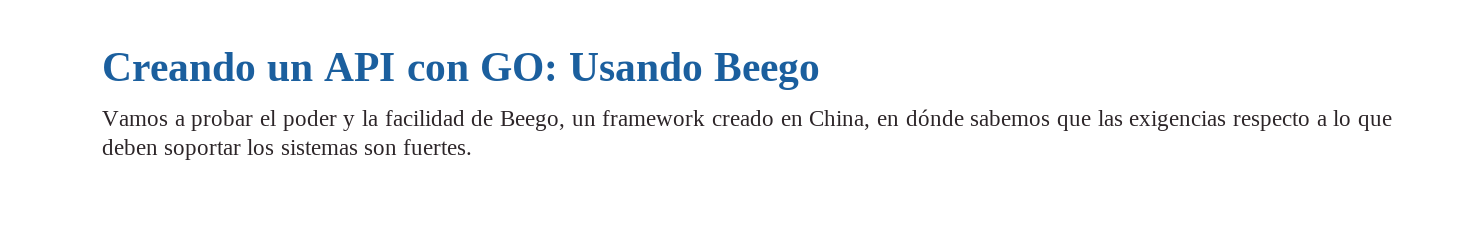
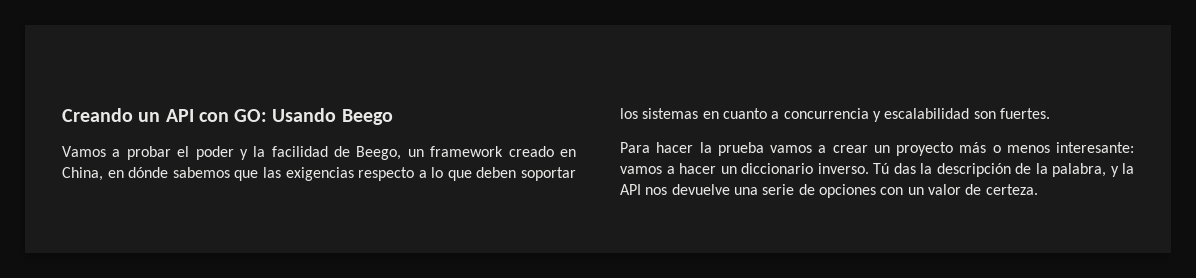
- Vamos a probar el poder y la facilidad de Beego, un framework creado en China, en dónde sabemos que las exigencias respecto a lo que deben soportar los sistemas son fuertes.
+ Vamos a probar el poder y la facilidad de Beego, un framework creado en China, en dónde sabemos que las exigencias respecto a lo que deben soportar los sistemas en cuanto a concurrencia y escalabilidad son fuertes.
+ Para hacer la prueba vamos a crear un proyecto más o menos interesante: vamos a hacer un diccionario inverso. Tú das la descripción de la palabra, y la API nos devuelve una serie de opciones con un valor de certeza.

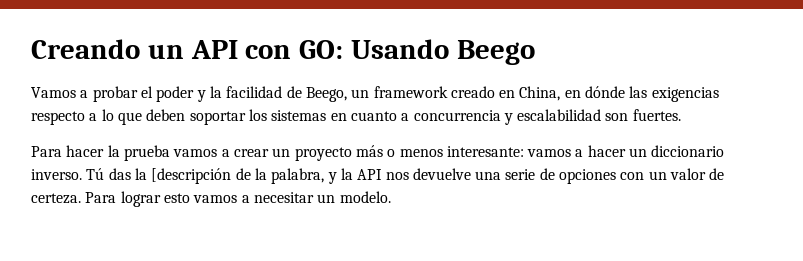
- Vamos a probar el poder y la facilidad de Beego, un framework creado en China, en dónde sabemos que las exigencias respecto a lo que deben soportar los sistemas en cuanto a concurrencia y escalabilidad son fuertes.
+ Vamos a probar el poder y la facilidad de Beego, un framework creado en China, en dónde las exigencias respecto a lo que deben soportar los sistemas en cuanto a concurrencia y escalabilidad son fuertes.
- Tú das la descripción de la palabra, y la API nos devuelve una serie de opciones con un valor de certeza.
+ Tú das la [descripción de la palabra, y la API nos devuelve una serie de opciones con un valor de certeza.
+ Para lograr esto vamos a necesitar un modelo.

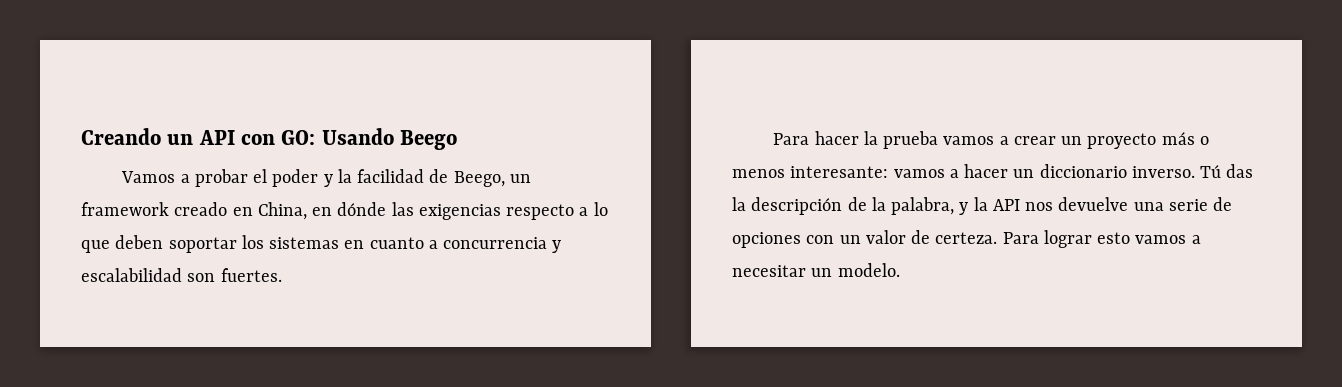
- Tú das la [descripción de la palabra, y la API nos devuelve una serie de opciones con un valor de certeza.
+ Tú das la descripción de la palabra, y la API nos devuelve una serie de opciones con un valor de certeza.

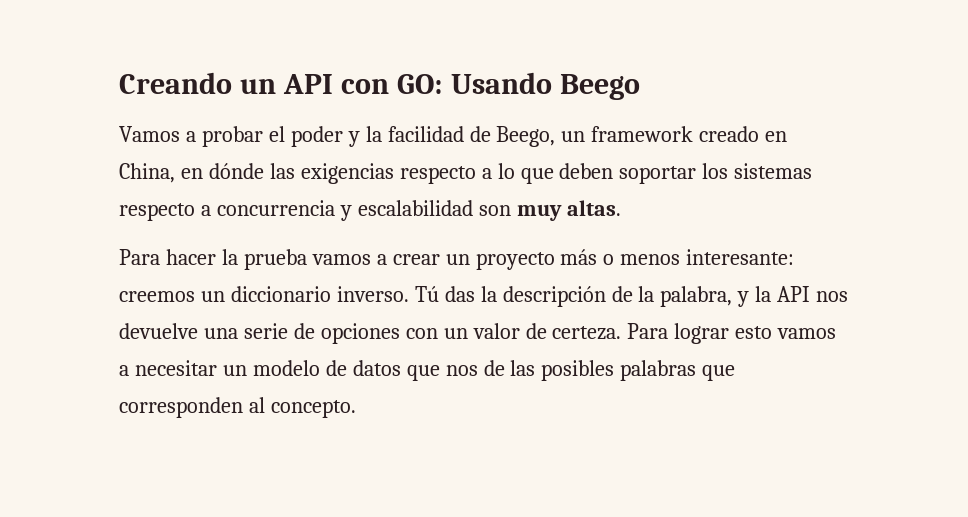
- Vamos a probar el poder y la facilidad de Beego, un framework creado en China, en dónde las exigencias respecto a lo que deben soportar los sistemas en cuanto a concurrencia y escalabilidad son fuertes.
+ Vamos a probar el poder y la facilidad de Beego, un framework creado en China, en dónde las exigencias respecto a lo que deben soportar los sistemas respecto a concurrencia y escalabilidad son muy altas.
- Para hacer la prueba vamos a crear un proyecto más o menos interesante: vamos a hacer un diccionario inverso.
+ Para hacer la prueba vamos a crear un proyecto más o menos interesante: creemos un diccionario inverso.
- Para lograr esto vamos a necesitar un modelo.
+ Para lograr esto vamos a necesitar un modelo de datos que nos de las posibles palabras que corresponden al concepto.

